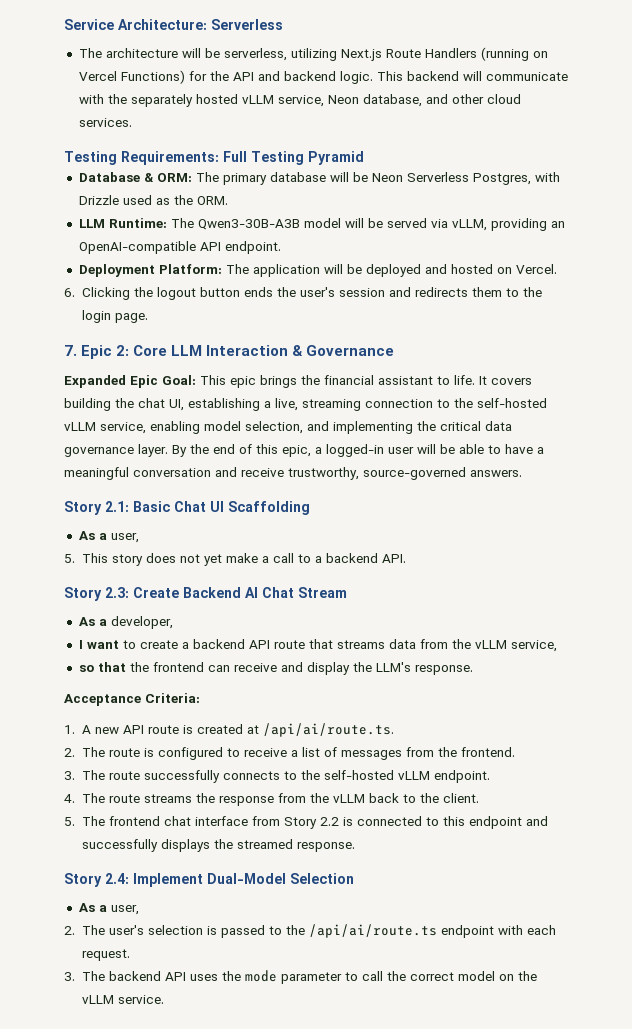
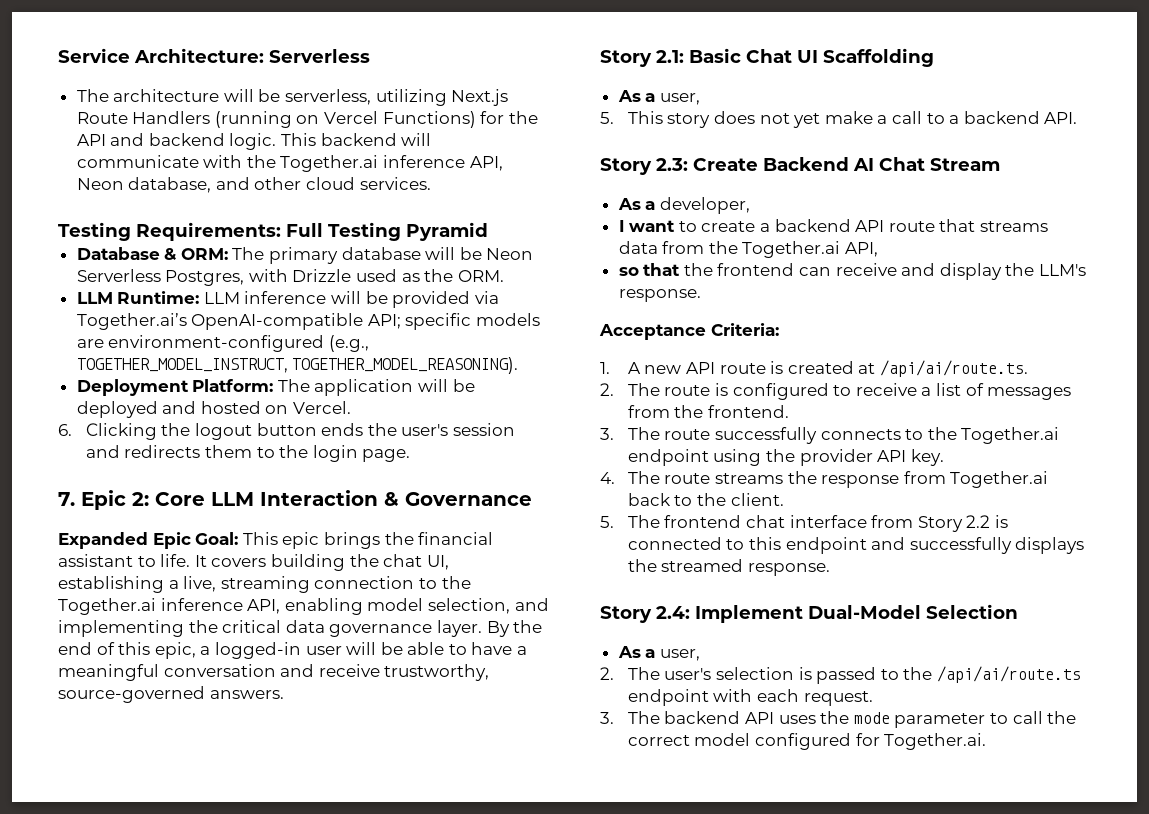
- This backend will communicate with the separately hosted vLLM service, Neon database, and other cloud services.
+ This backend will communicate with the Together.ai inference API, Neon database, and other cloud services.
- LLM Runtime: The Qwen3-30B-A3B model will be served via vLLM, providing an OpenAI-compatible API endpoint.
+ LLM Runtime: LLM inference will be provided via Together.ai’s OpenAI-compatible API; specific models are environment-configured (e.g., TOGETHER_MODEL_INSTRUCT, TOGETHER_MODEL_REASONING).
- It covers building the chat UI, establishing a live, streaming connection to the self-hosted vLLM service, enabling model selection, and implementing the critical data governance layer.
+ It covers building the chat UI, establishing a live, streaming connection to the Together.ai inference API, enabling model selection, and implementing the critical data governance layer.
- I want to create a backend API route that streams data from the vLLM service,
+ I want to create a backend API route that streams data from the Together.ai API,
- 3. The route successfully connects to the self-hosted vLLM endpoint.
+ 3. The route successfully connects to the Together.ai endpoint using the provider API key.
- 4. The route streams the response from the vLLM back to the client.
+ 4. The route streams the response from Together.ai back to the client.
- 3. The backend API uses the mode parameter to call the correct model on the vLLM service.
+ 3. The backend API uses the mode parameter to call the correct model configured for Together.ai.

